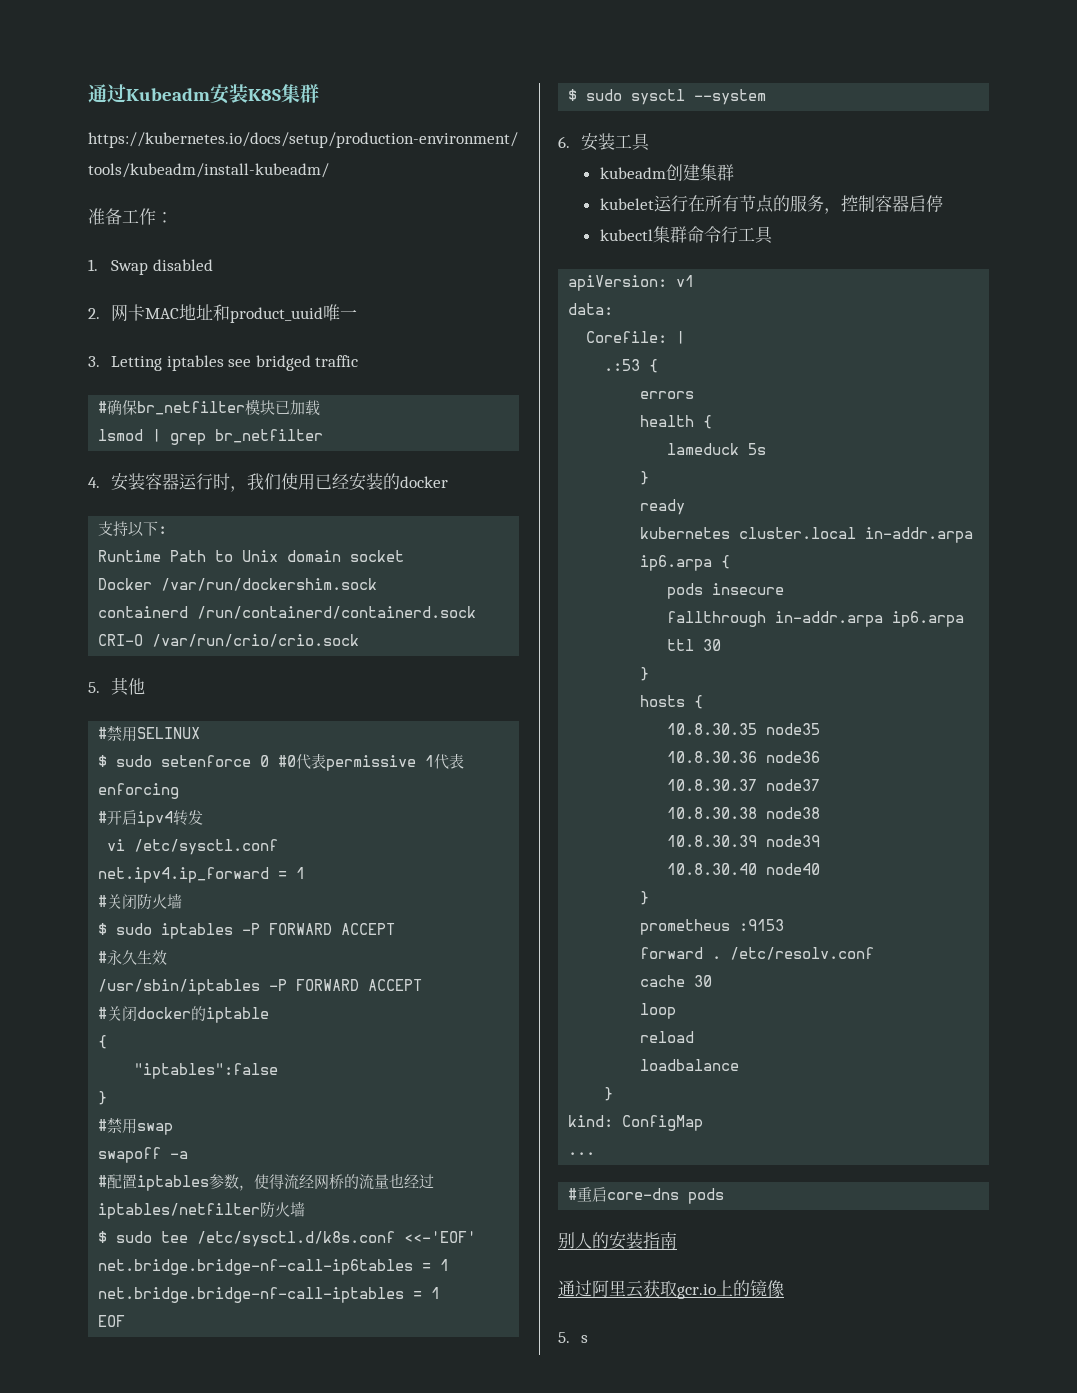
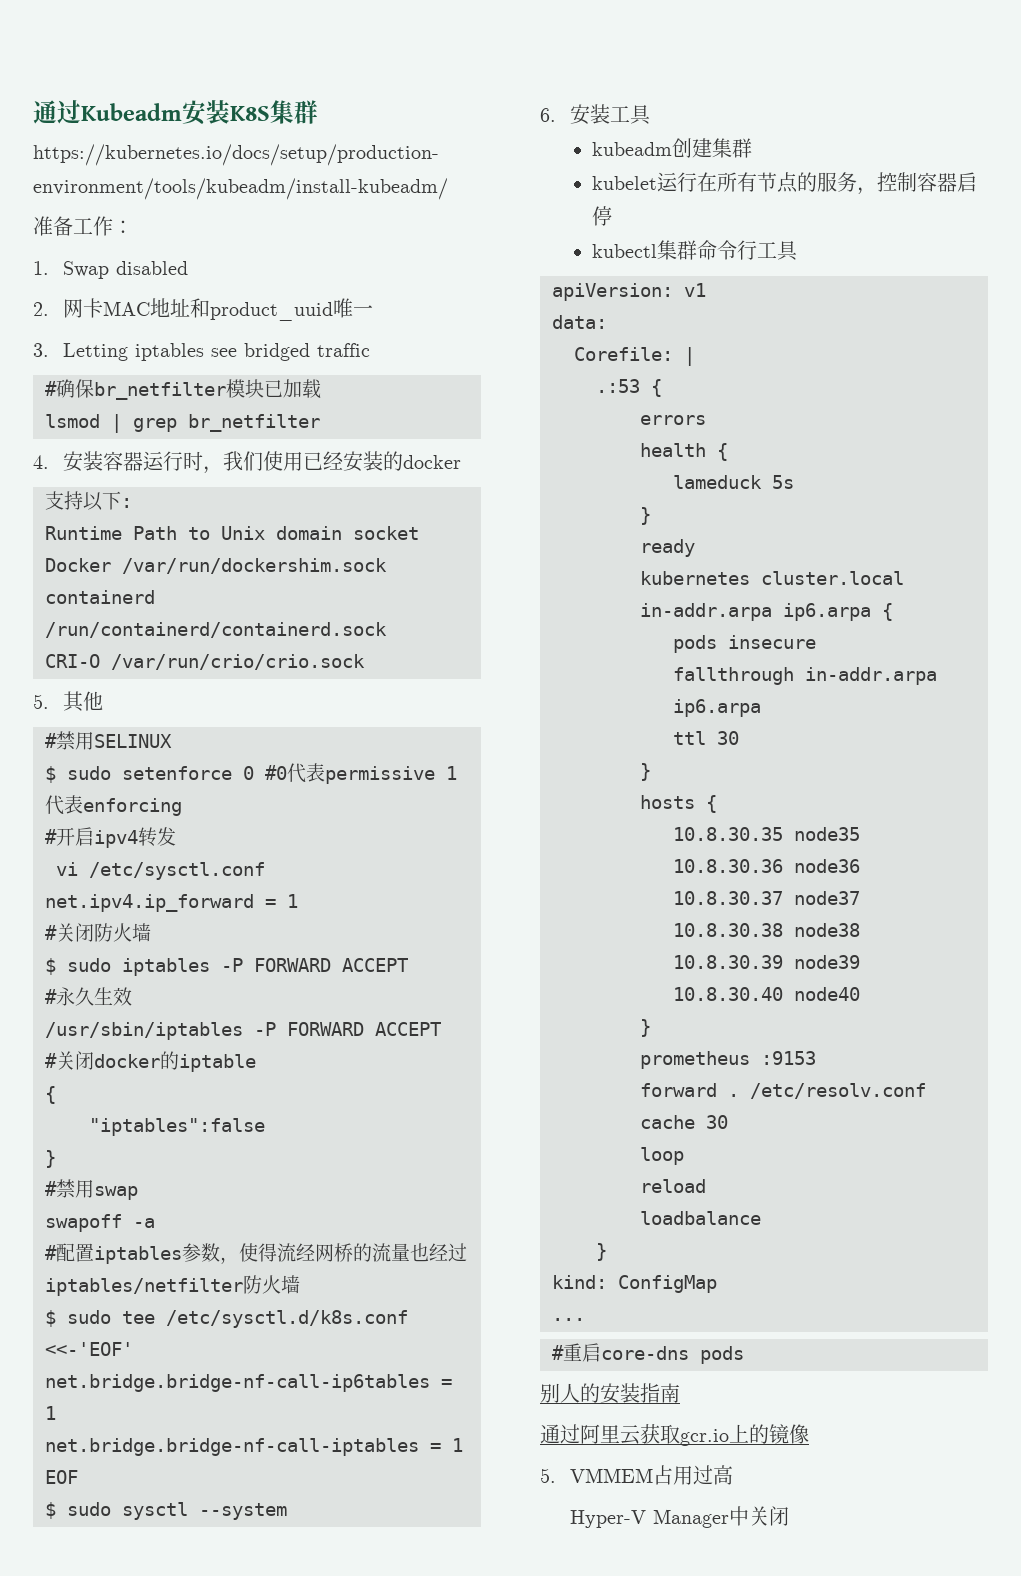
- 5. s
+ 5. VMMEM占用过高
+ Hyper-V Manager中关闭

